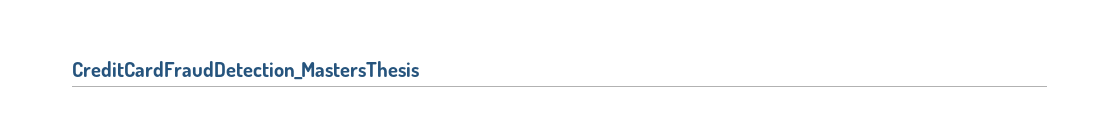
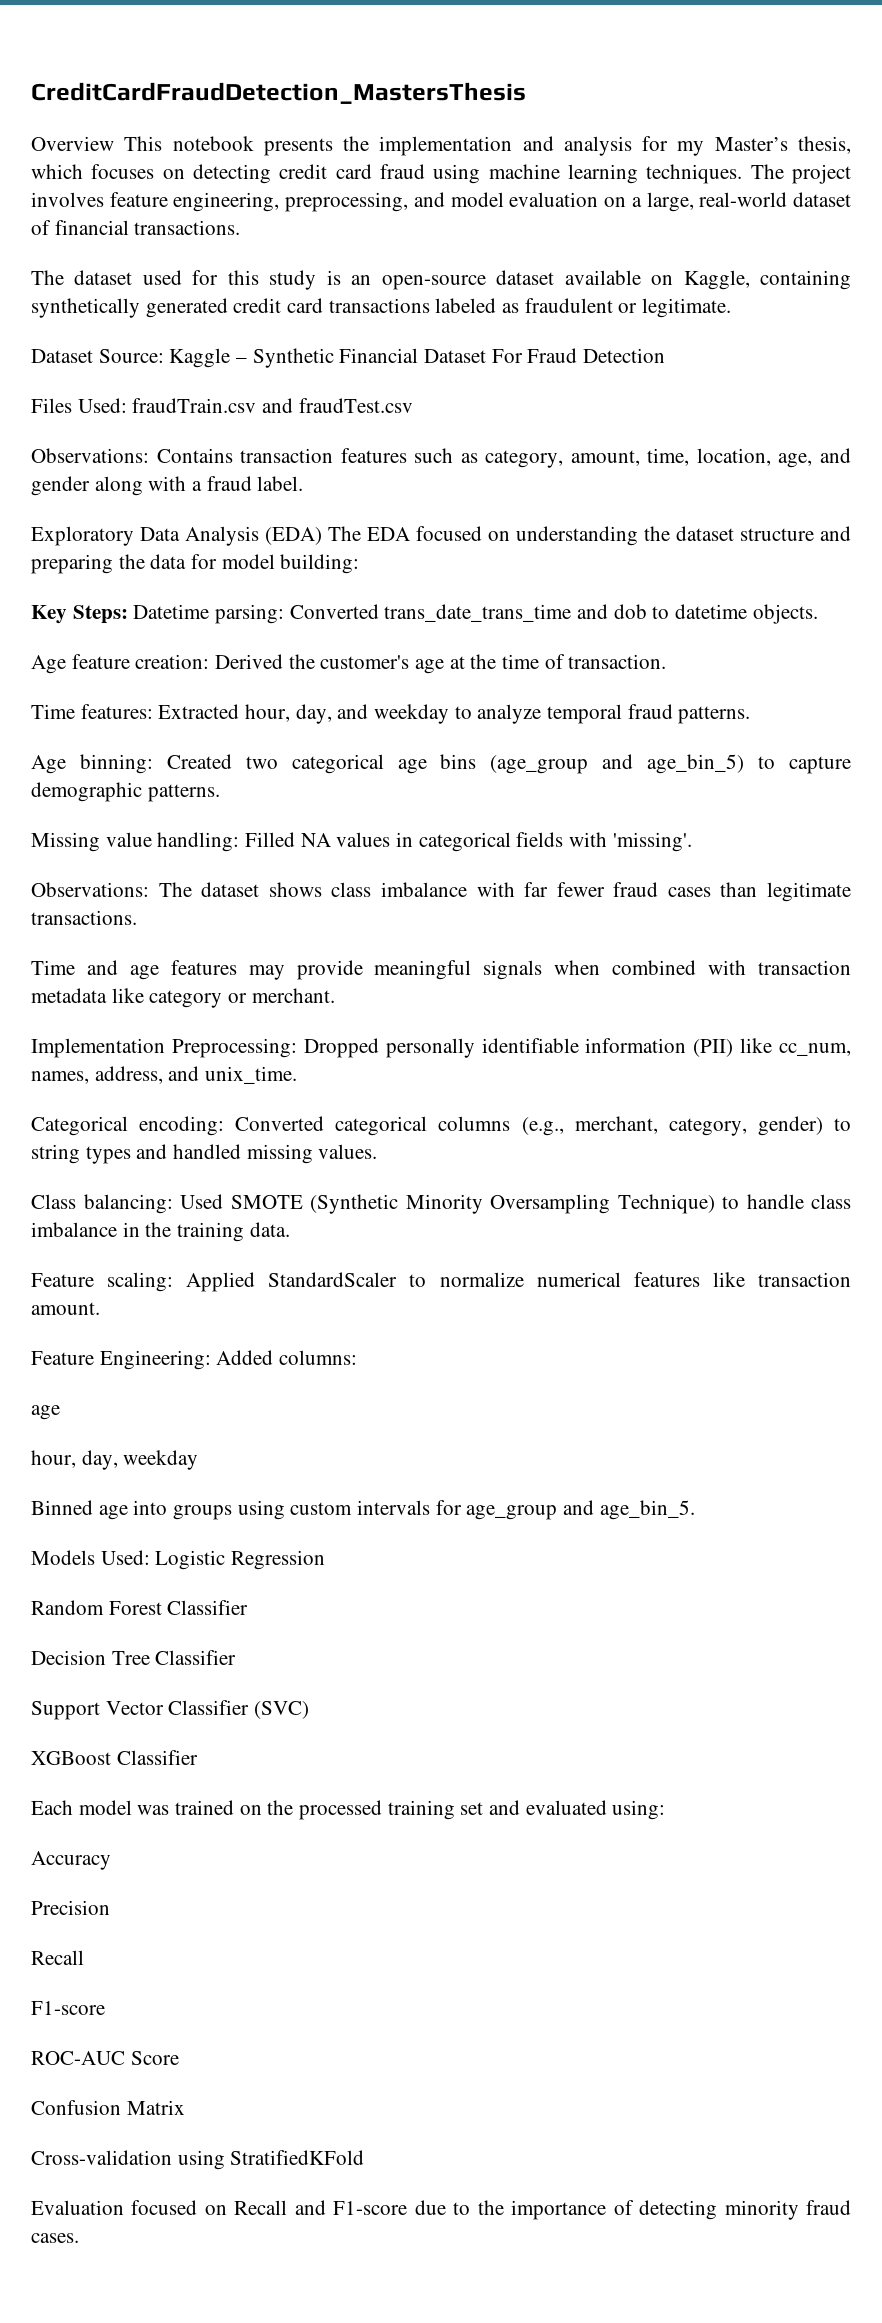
+ Overview This notebook presents the implementation and analysis for my Master’s thesis, which focuses on detecting credit card fraud using machine learning techniques. The project involves feature engineering, preprocessing, and model evaluation on a large, real-world dataset of financial transactions.
+ The dataset used for this study is an open-source dataset available on Kaggle, containing synthetically generated credit card transactions labeled as fraudulent or legitimate.
+ Dataset Source: Kaggle – Synthetic Financial Dataset For Fraud Detection
+ Files Used: fraudTrain.csv and fraudTest.csv
+ Observations: Contains transaction features such as category, amount, time, location, age, and gender along with a fraud label.
+ Exploratory Data Analysis (EDA) The EDA focused on understanding the dataset structure and preparing the data for model building:
+ Key Steps: Datetime parsing: Converted trans_date_trans_time and dob to datetime objects.
+ Age feature creation: Derived the customer's age at the time of transaction.
+ Time features: Extracted hour, day, and weekday to analyze temporal fraud patterns.
+ Age binning: Created two categorical age bins (age_group and age_bin_5) to capture demographic patterns.
+ Missing value handling: Filled NA values in categorical fields with 'missing'.
+ Observations: The dataset shows class imbalance with far fewer fraud cases than legitimate transactions.
+ Time and age features may provide meaningful signals when combined with transaction metadata like category or merchant.
+ Implementation Preprocessing: Dropped personally identifiable information (PII) like cc_num, names, address, and unix_time.
+ Categorical encoding: Converted categorical columns (e.g., merchant, category, gender) to string types and handled missing values.
+ Class balancing: Used SMOTE (Synthetic Minority Oversampling Technique) to handle class imbalance in the training data.
+ Feature scaling: Applied StandardScaler to normalize numerical features like transaction amount.
+ Feature Engineering: Added columns:
+ age
+ hour, day, weekday
+ Binned age into groups using custom intervals for age_group and age_bin_5.
+ Models Used: Logistic Regression
+ Random Forest Classifier
+ Decision Tree Classifier
+ Support Vector Classifier (SVC)
+ XGBoost Classifier
+ Each model was trained on the processed training set and evaluated using:
+ Accuracy
+ Precision
+ Recall
+ F1-score
+ ROC-AUC Score
+ Confusion Matrix
+ Cross-validation using StratifiedKFold
+ Evaluation focused on Recall and F1-score due to the importance of detecting minority fraud cases.

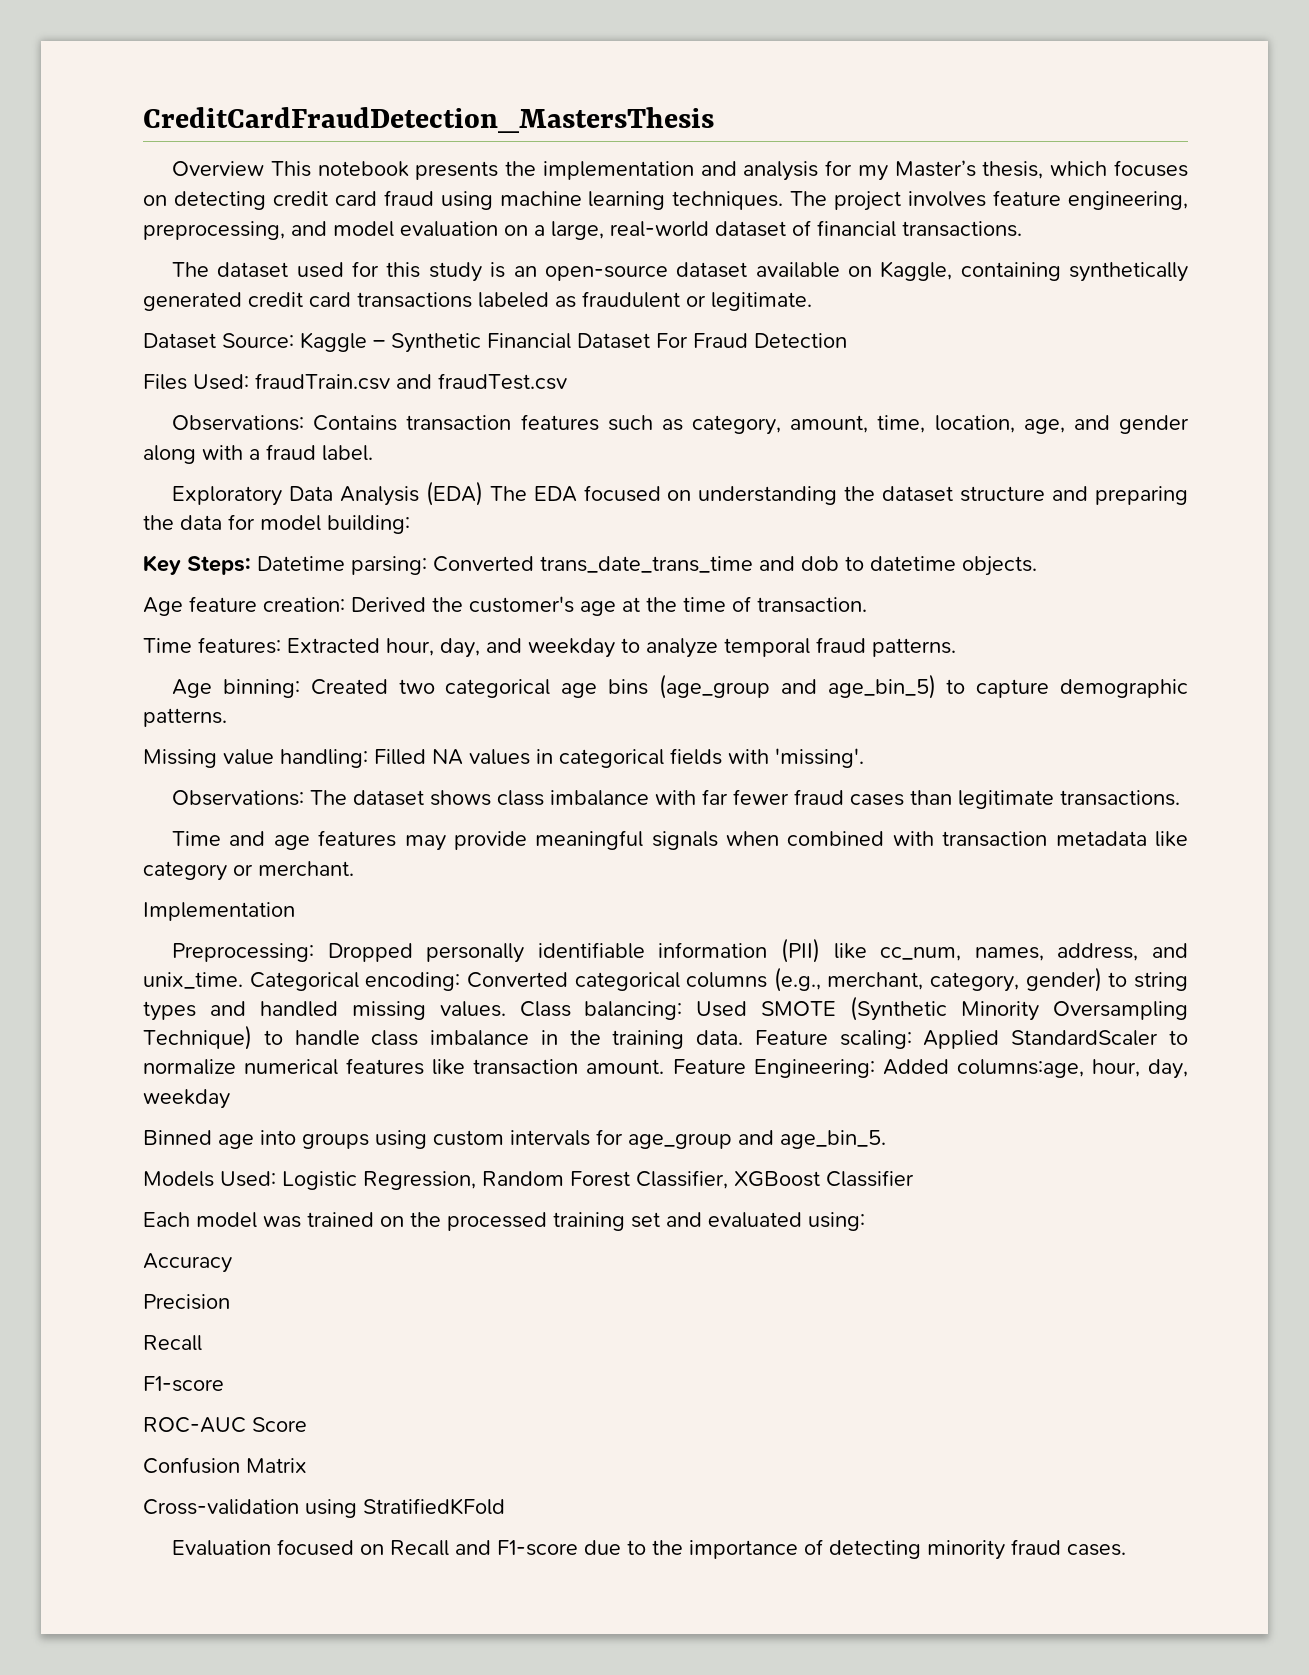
- Implementation Preprocessing:
+ Implementation
+ Preprocessing:
- Dropped personally identifiable information (PII) like cc_num, names, address, and unix_time.
- Categorical encoding:
+ Dropped personally identifiable information (PII) like cc_num, names, address, and unix_time. Categorical encoding:
- Converted categorical columns (e.g., merchant, category, gender) to string types and handled missing values.
- Class balancing:
+ Converted categorical columns (e.g., merchant, category, gender) to string types and handled missing values. Class balancing:
- Used SMOTE (Synthetic Minority Oversampling Technique) to handle class imbalance in the training data.
- Feature scaling:
+ Used SMOTE (Synthetic Minority Oversampling Technique) to handle class imbalance in the training data. Feature scaling:
- Applied StandardScaler to normalize numerical features like transaction amount.
- Feature Engineering:
+ Applied StandardScaler to normalize numerical features like transaction amount. Feature Engineering:
- Added columns:
- age
- hour, day, weekday
+ Added columns:age, hour, day, weekday
- Models Used: Logistic Regression
- Random Forest Classifier
- Decision Tree Classifier
- Support Vector Classifier (SVC)
- XGBoost Classifier
+ Models Used: Logistic Regression, Random Forest Classifier, XGBoost Classifier

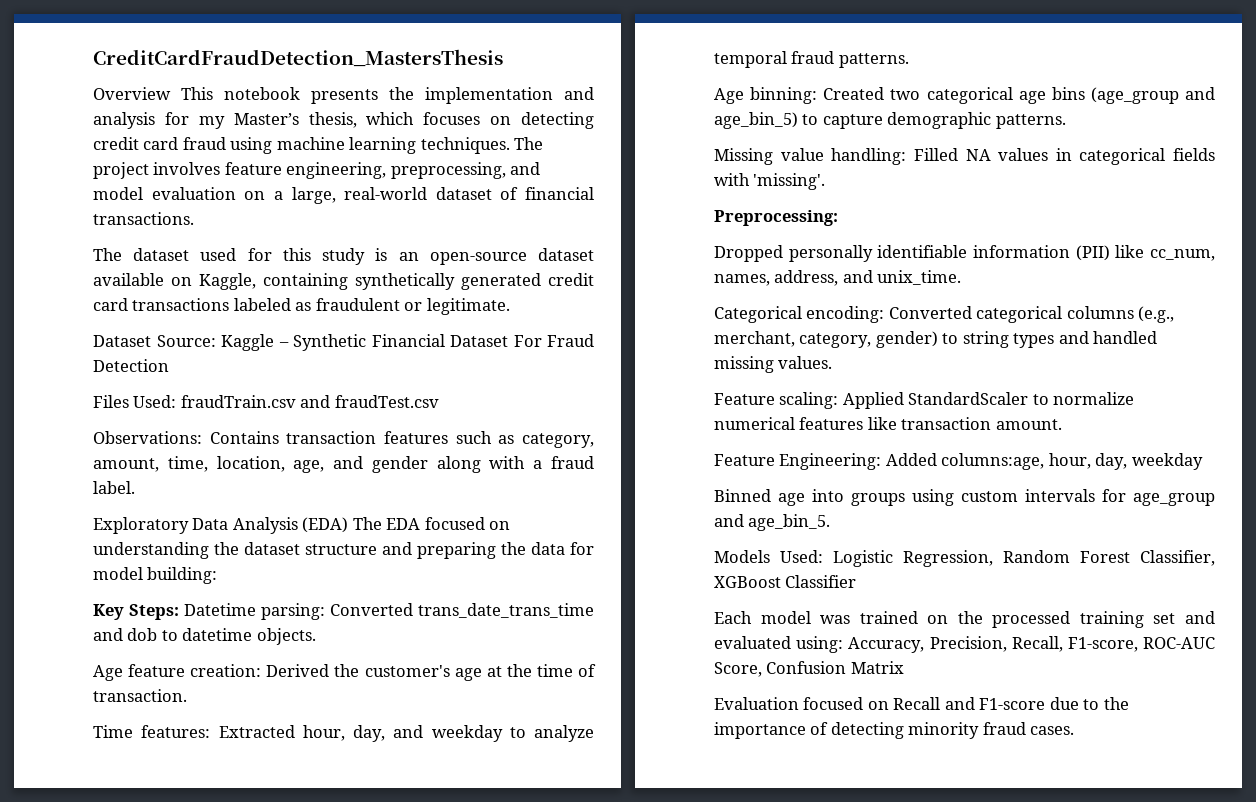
- Observations: The dataset shows class imbalance with far fewer fraud cases than legitimate transactions.
- Time and age features may provide meaningful signals when combined with transaction metadata like category or merchant.
- Implementation
- Preprocessing: Dropped personally identifiable information (PII) like cc_num, names, address, and unix_time. Categorical encoding: Converted categorical columns (e.g., merchant, category, gender) to string types and handled missing values. Class balancing: Used SMOTE (Synthetic Minority Oversampling Technique) to handle class imbalance in the training data. Feature scaling: Applied StandardScaler to normalize numerical features like transaction amount. Feature Engineering: Added columns:age, hour, day, weekday
+ Preprocessing:
+ Dropped personally identifiable information (PII) like cc_num, names, address, and unix_time.
+ Categorical encoding: Converted categorical columns (e.g., merchant, category, gender) to string types and handled missing values.
+ Feature scaling: Applied StandardScaler to normalize numerical features like transaction amount.
+ Feature Engineering: Added columns:age, hour, day, weekday
- Each model was trained on the processed training set and evaluated using:
- Accuracy
- Precision
- Recall
- F1-score
- ROC-AUC Score
- Confusion Matrix
+ Each model was trained on the processed training set and evaluated using: Accuracy, Precision, Recall, F1-score, ROC-AUC Score, Confusion Matrix
- Cross-validation using StratifiedKFold

